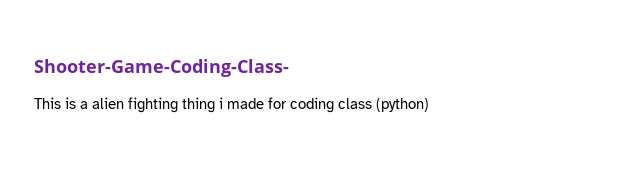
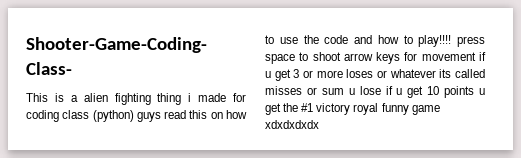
- This is a alien fighting thing i made for coding class (python)
+ This is a alien fighting thing i made for coding class (python) guys read this on how to use the code and how to play!!!! press space to shoot arrow keys for movement if u get 3 or more loses or whatever its called misses or sum u lose if u get 10 points u get the #1 victory royal funny game xdxdxdxdx

